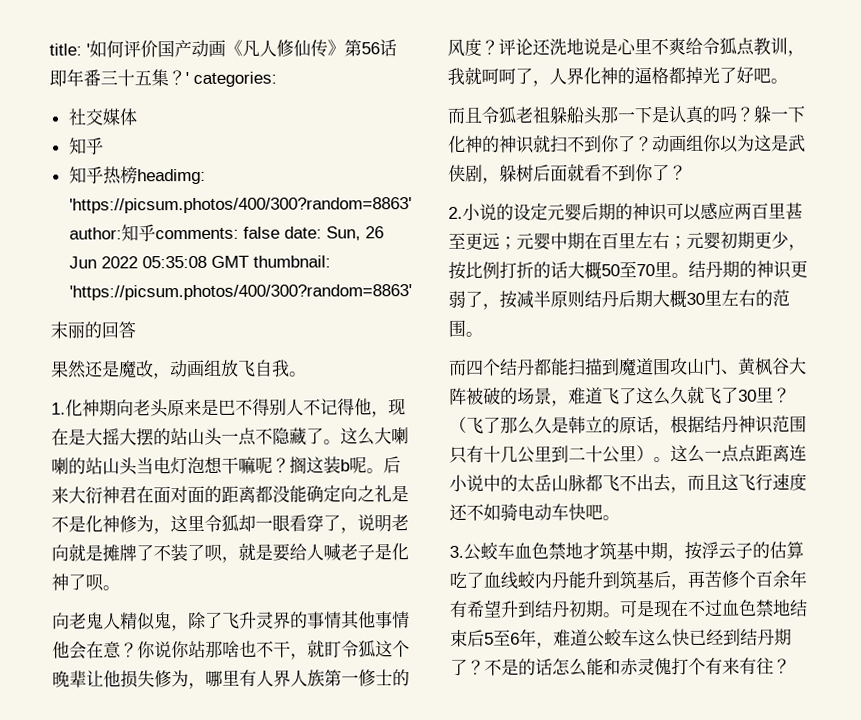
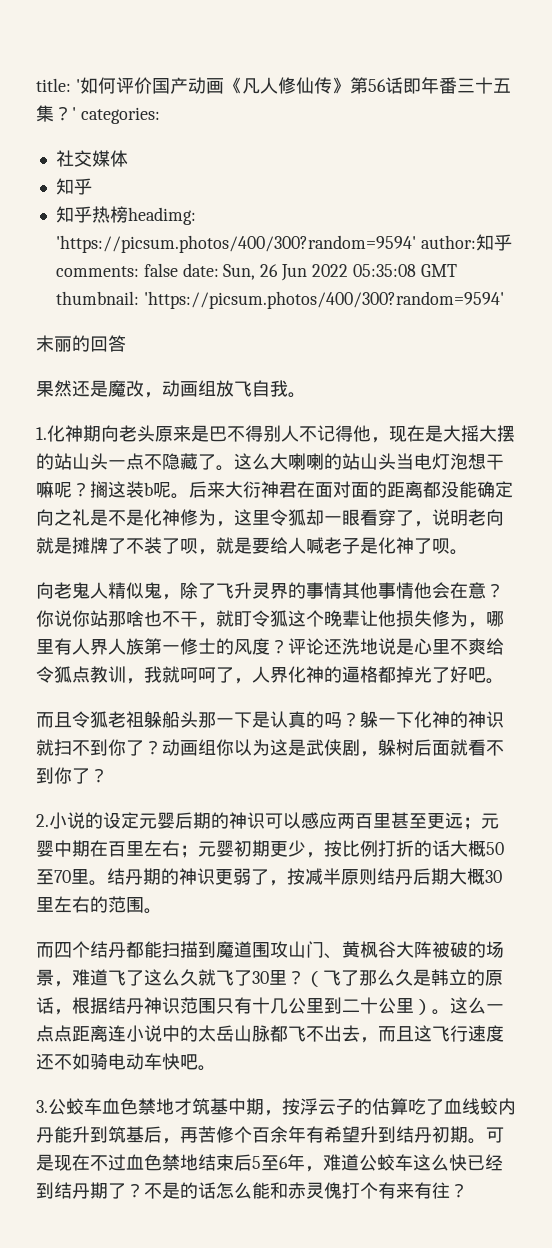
- 知乎热榜headimg: 'https://picsum.photos/400/300?random=8863' author:知乎comments: false date: Sun, 26 Jun 2022 05:35:08 GMT thumbnail: 'https://picsum.photos/400/300?random=8863'
+ 知乎热榜headimg: 'https://picsum.photos/400/300?random=9594' author:知乎comments: false date: Sun, 26 Jun 2022 05:35:08 GMT thumbnail: 'https://picsum.photos/400/300?random=9594'

